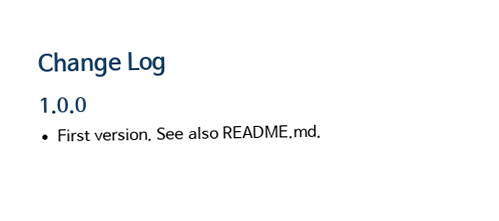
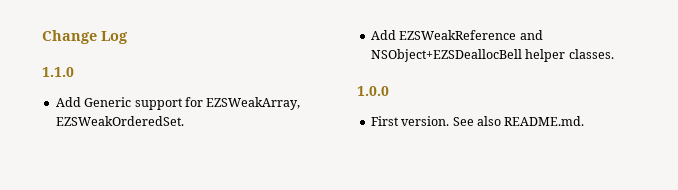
+ 1.1.0
+ Add Generic support for EZSWeakArray, EZSWeakOrderedSet.
+ Add EZSWeakReference and NSObject+EZSDeallocBell helper classes.

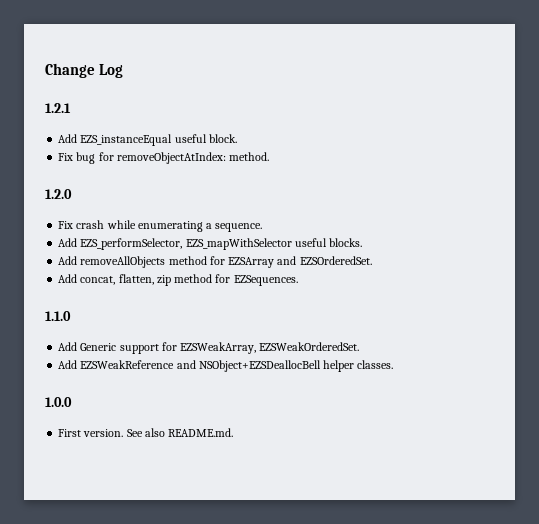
+ 1.2.1
+ Add EZS_instanceEqual useful block.
+ Fix bug for removeObjectAtIndex: method.
+ 1.2.0
+ Fix crash while enumerating a sequence.
+ Add EZS_performSelector, EZS_mapWithSelector useful blocks.
+ Add removeAllObjects method for EZSArray and EZSOrderedSet.
+ Add concat, flatten, zip method for EZSequences.

